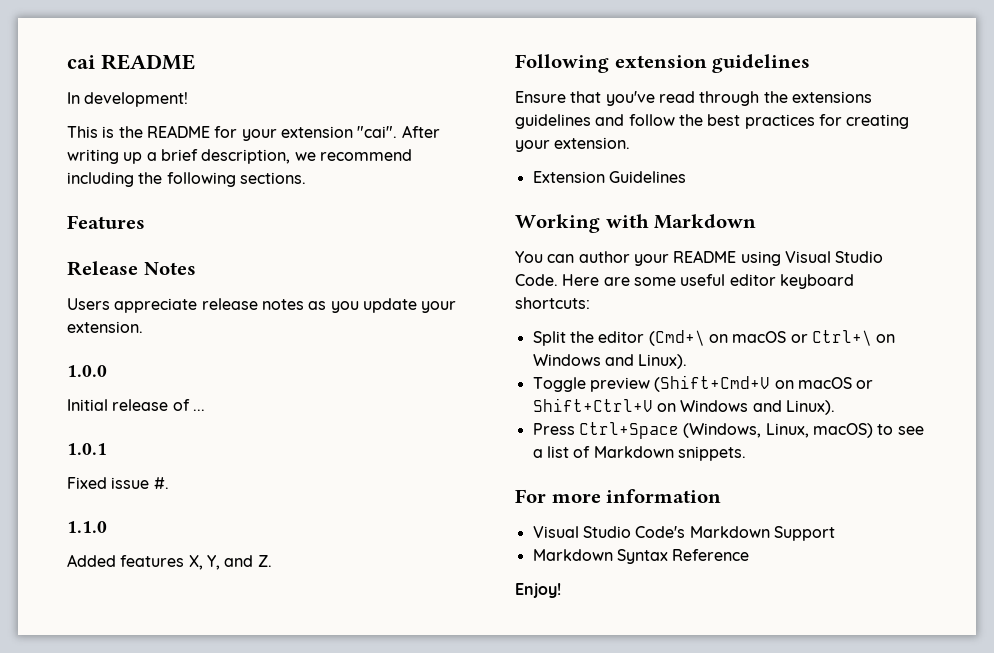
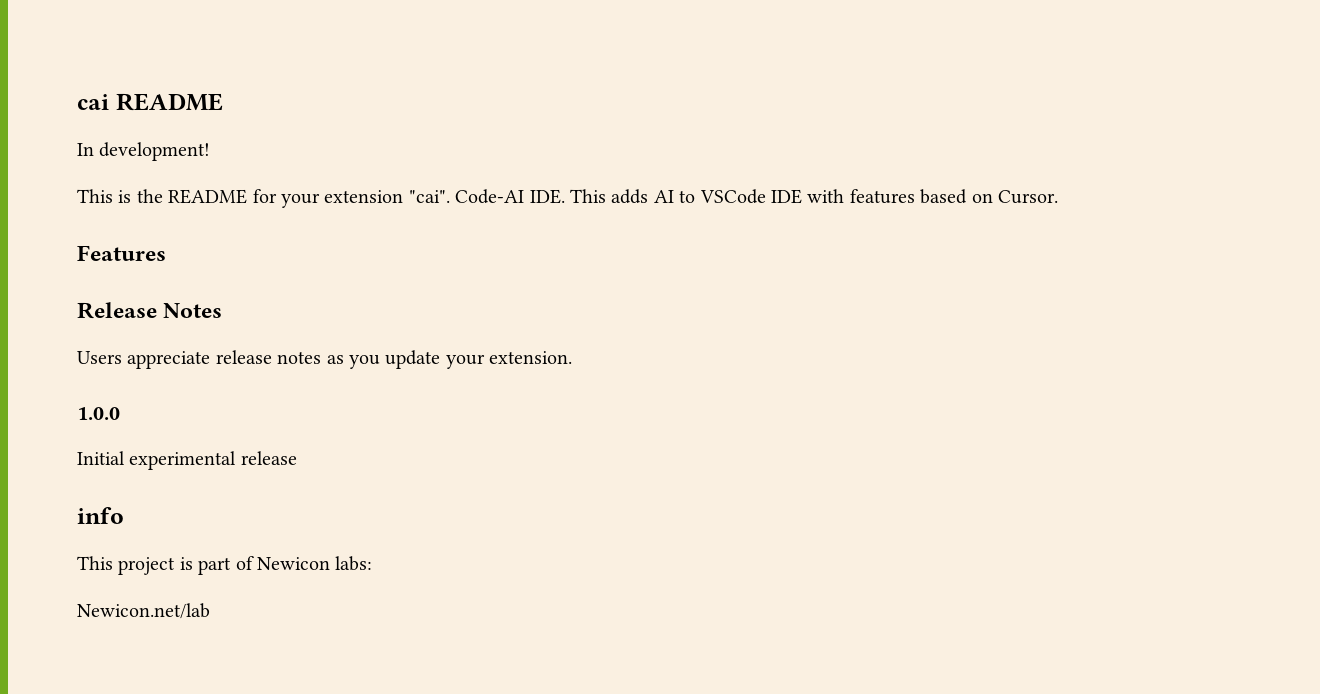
- After writing up a brief description, we recommend including the following sections.
+ Code-AI IDE. This adds AI to VSCode IDE with features based on Cursor.
- Initial release of ...
- 1.0.1
- Fixed issue #.
- 1.1.0
- Added features X, Y, and Z.
- Following extension guidelines
- Ensure that you've read through the extensions guidelines and follow the best practices for creating your extension.
- Extension Guidelines
- Working with Markdown
- You can author your README using Visual Studio Code. Here are some useful editor keyboard shortcuts:
- Split the editor (Cmd+\ on macOS or Ctrl+\ on Windows and Linux).
- Toggle preview (Shift+Cmd+V on macOS or Shift+Ctrl+V on Windows and Linux).
- Press Ctrl+Space (Windows, Linux, macOS) to see a list of Markdown snippets.
- For more information
- Visual Studio Code's Markdown Support
- Markdown Syntax Reference
- Enjoy!
+ Initial experimental release
+ info
+ This project is part of Newicon labs:
+ Newicon.net/lab

